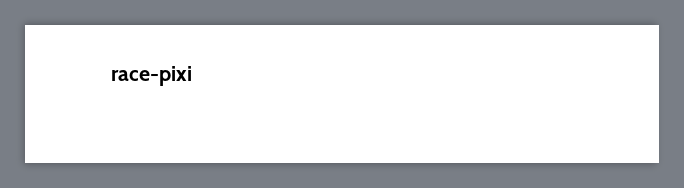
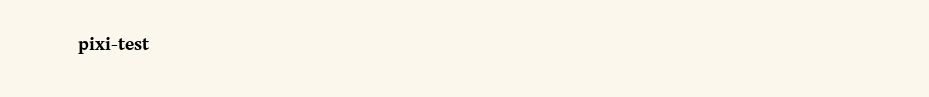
- race-pixi
+ pixi-test

